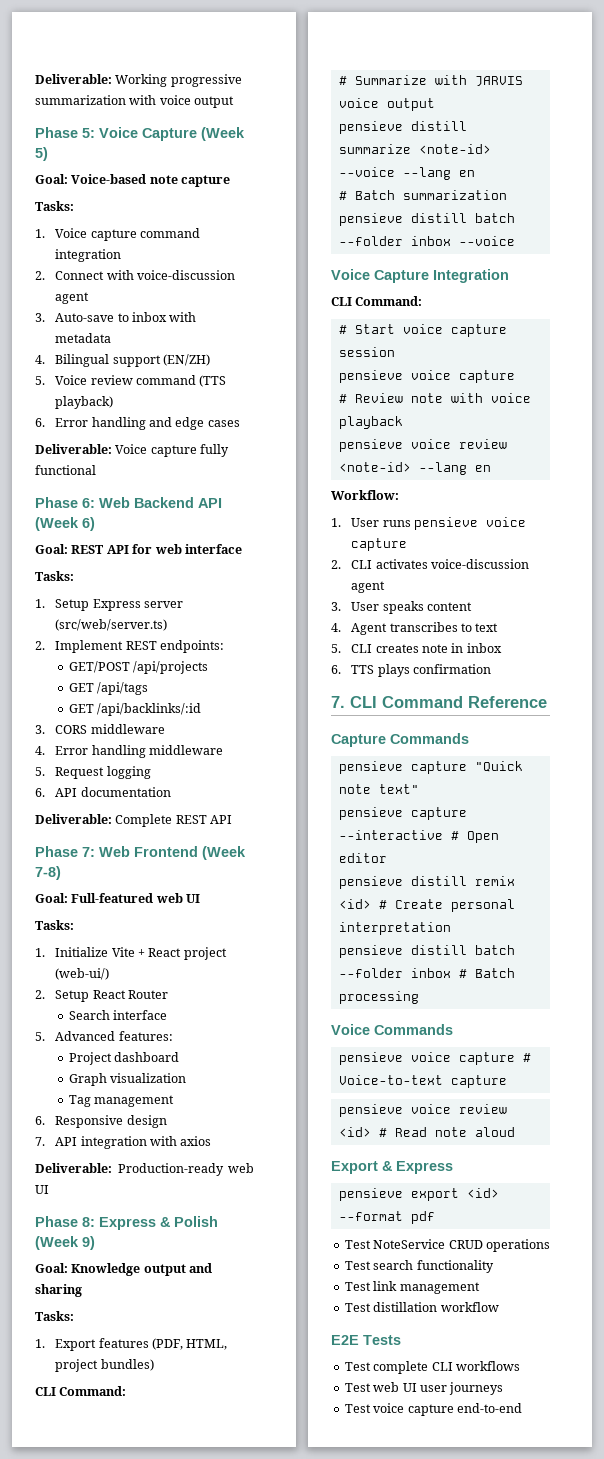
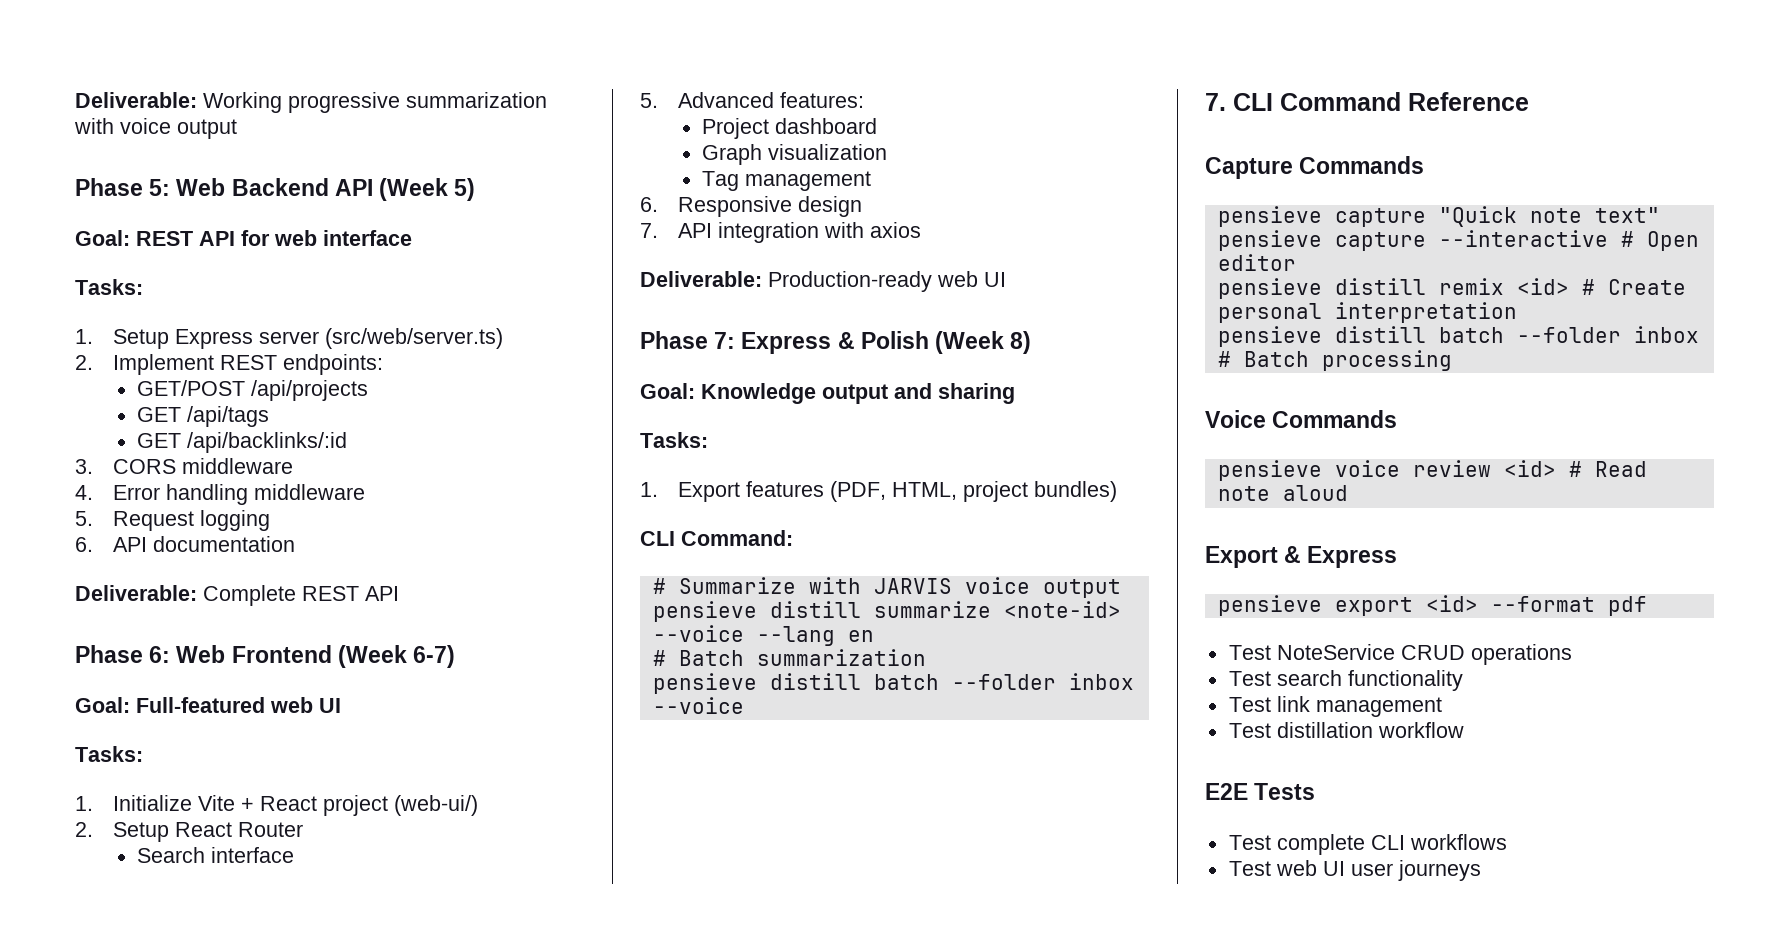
- Phase 5: Voice Capture (Week 5)
- Goal: Voice-based note capture
- Tasks:
- 1. Voice capture command integration
- 2. Connect with voice-discussion agent
- 3. Auto-save to inbox with metadata
- 4. Bilingual support (EN/ZH)
- 5. Voice review command (TTS playback)
- 6. Error handling and edge cases
- Deliverable: Voice capture fully functional
- Phase 6: Web Backend API (Week 6)
+ Phase 5: Web Backend API (Week 5)
- Phase 7: Web Frontend (Week 7-8)
+ Phase 6: Web Frontend (Week 6-7)
- Phase 8: Express & Polish (Week 9)
+ Phase 7: Express & Polish (Week 8)
- Voice Capture Integration
- CLI Command:
- # Start voice capture session
- pensieve voice capture
- # Review note with voice playback
- pensieve voice review <note-id> --lang en
- Workflow:
- 1. User runs pensieve voice capture
- 2. CLI activates voice-discussion agent
- 3. User speaks content
- 4. Agent transcribes to text
- 5. CLI creates note in inbox
- 6. TTS plays confirmation
- pensieve voice capture # Voice-to-text capture
- Test voice capture end-to-end

